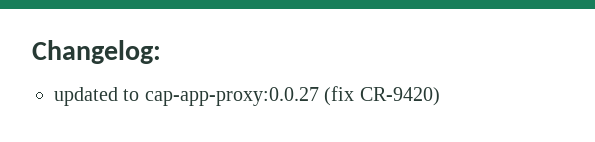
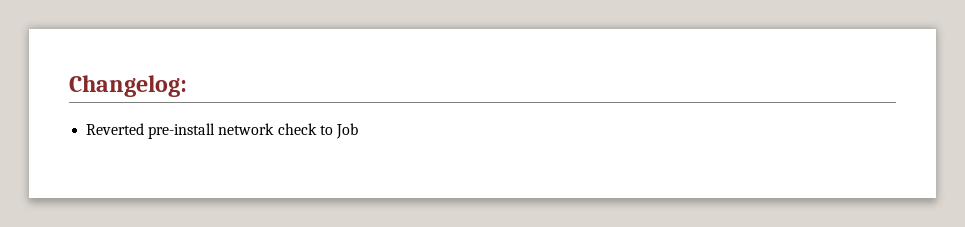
- updated to cap-app-proxy:0.0.27 (fix CR-9420)
+ Reverted pre-install network check to Job

